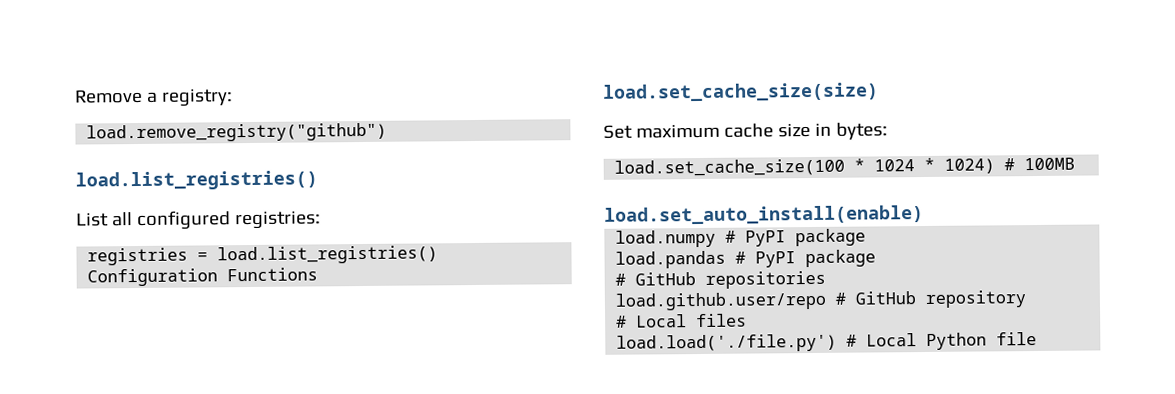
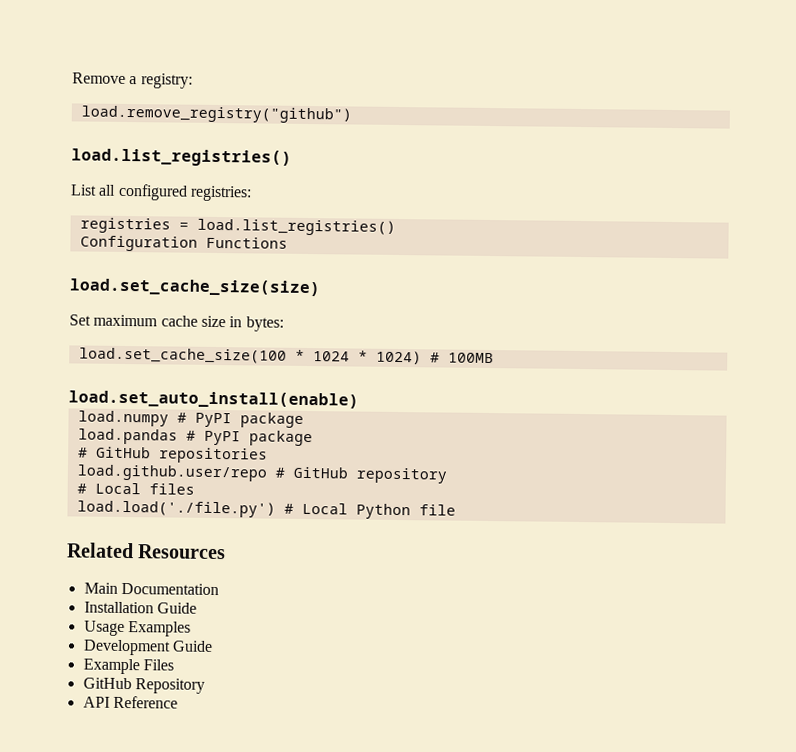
+ Related Resources
+ Main Documentation
+ Installation Guide
+ Usage Examples
+ Development Guide
+ Example Files
+ GitHub Repository
+ API Reference

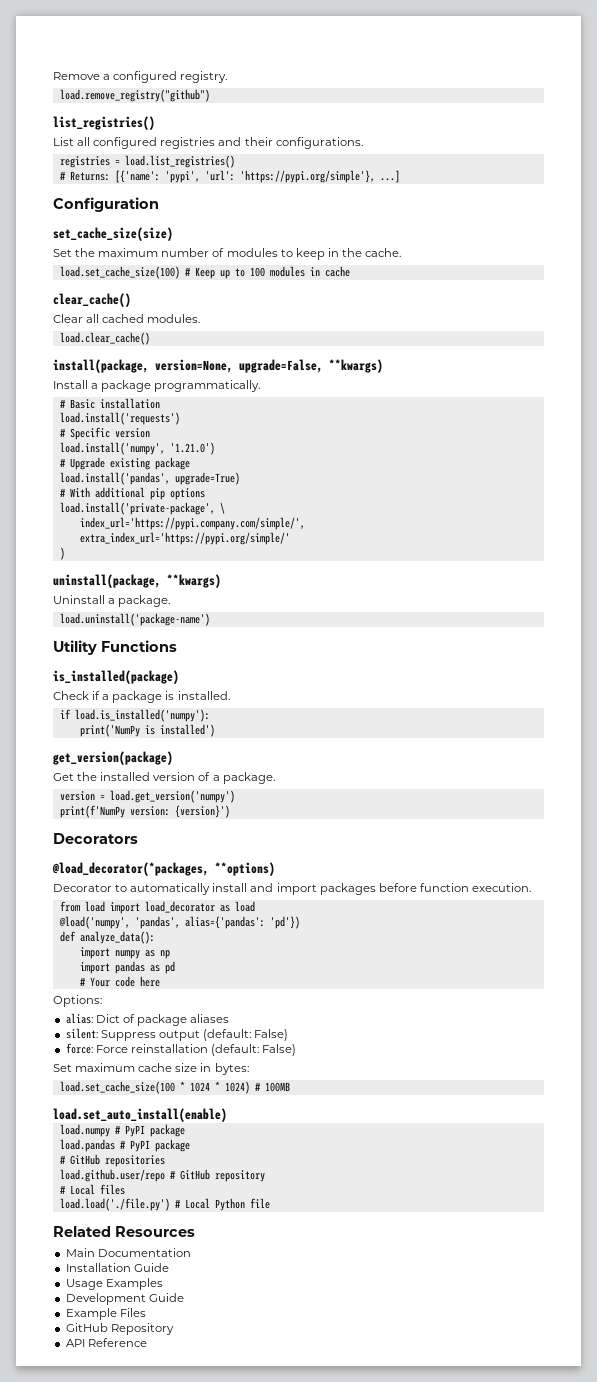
- Remove a registry:
+ Remove a configured registry.
  load.remove_registry("github")
- load.list_registries()
+ list_registries()
- List all configured registries:
+ List all configured registries and their configurations.
- Configuration Functions
- load.set_cache_size(size)
+ # Returns: [{'name': 'pypi', 'url': 'https://pypi.org/simple'}, ...]
+ Configuration
+ set_cache_size(size)
+ Set the maximum number of modules to keep in the cache.
+ load.set_cache_size(100) # Keep up to 100 modules in cache
+ clear_cache()
+ Clear all cached modules.
+ load.clear_cache()
+ install(package, version=None, upgrade=False, **kwargs)
+ Install a package programmatically.
+ # Basic installation
+ load.install('requests')
+ # Specific version
+ load.install('numpy', '1.21.0')
+ # Upgrade existing package
+ load.install('pandas', upgrade=True)
+ # With additional pip options
+ load.install('private-package', \
+ index_url='https://pypi.company.com/simple/',
+ extra_index_url='https://pypi.org/simple/'
+ )
+ uninstall(package, **kwargs)
+ Uninstall a package.
+ load.uninstall('package-name')
+ Utility Functions
+ is_installed(package)
+ Check if a package is installed.
+ if load.is_installed('numpy'):
+ print('NumPy is installed')
+ get_version(package)
+ Get the installed version of a package.
+ version = load.get_version('numpy')
+ print(f'NumPy version: {version}')
+ Decorators
+ @load_decorator(*packages, **options)
+ Decorator to automatically install and import packages before function execution.
+ from load import load_decorator as load
+ @load('numpy', 'pandas', alias={'pandas': 'pd'})
+ def analyze_data():
+ import numpy as np
+ import pandas as pd
+ # Your code here
+ Options:
+ alias: Dict of package aliases
+ silent: Suppress output (default: False)
+ force: Force reinstallation (default: False)

